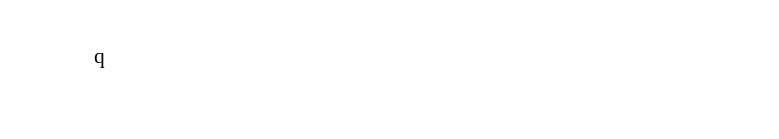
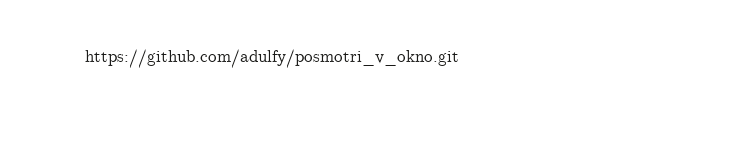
- q
+ https://github.com/adulfy/posmotri_v_okno.git

